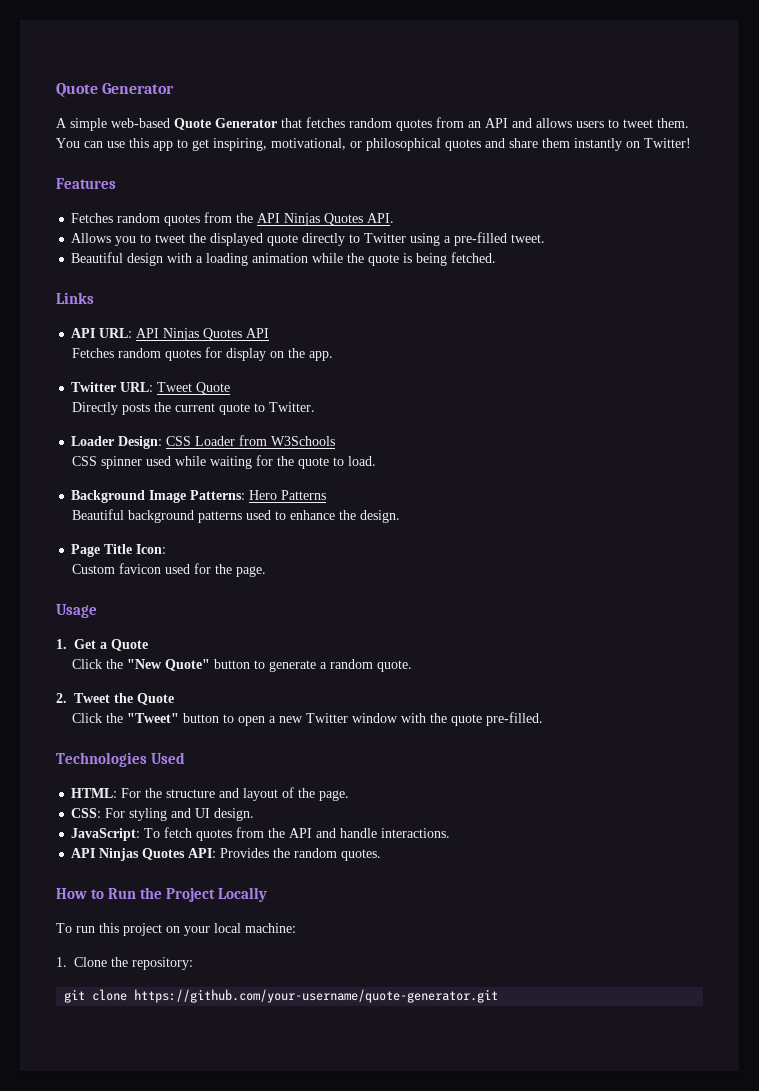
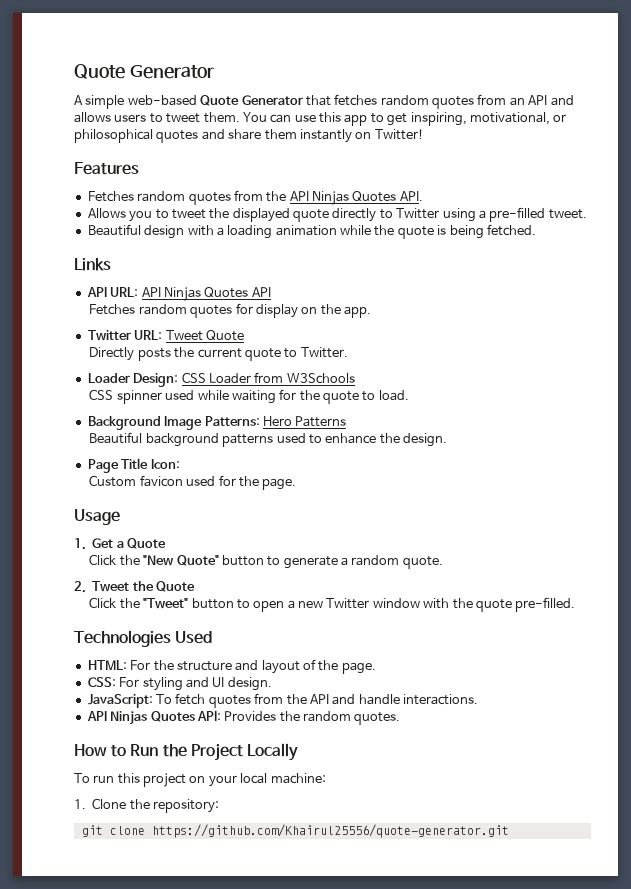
- git clone https://github.com/your-username/quote-generator.git
+ git clone https://github.com/Khairul25556/quote-generator.git

